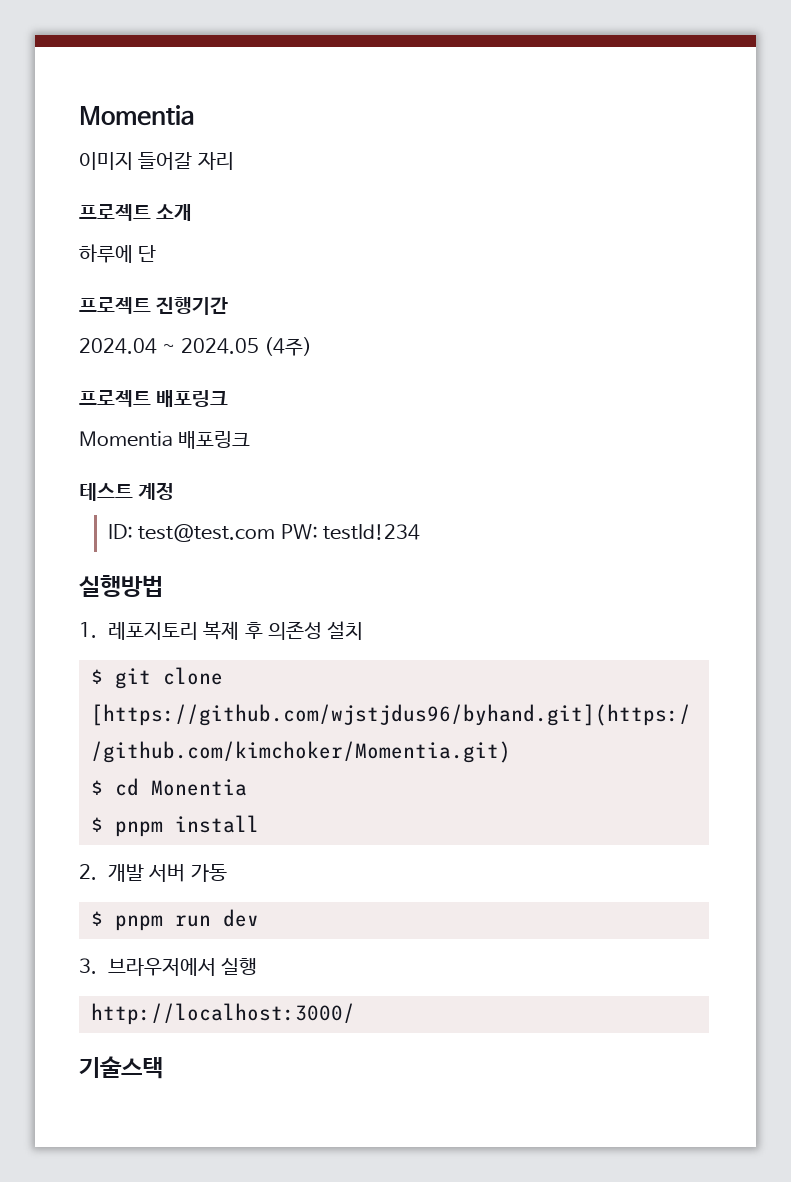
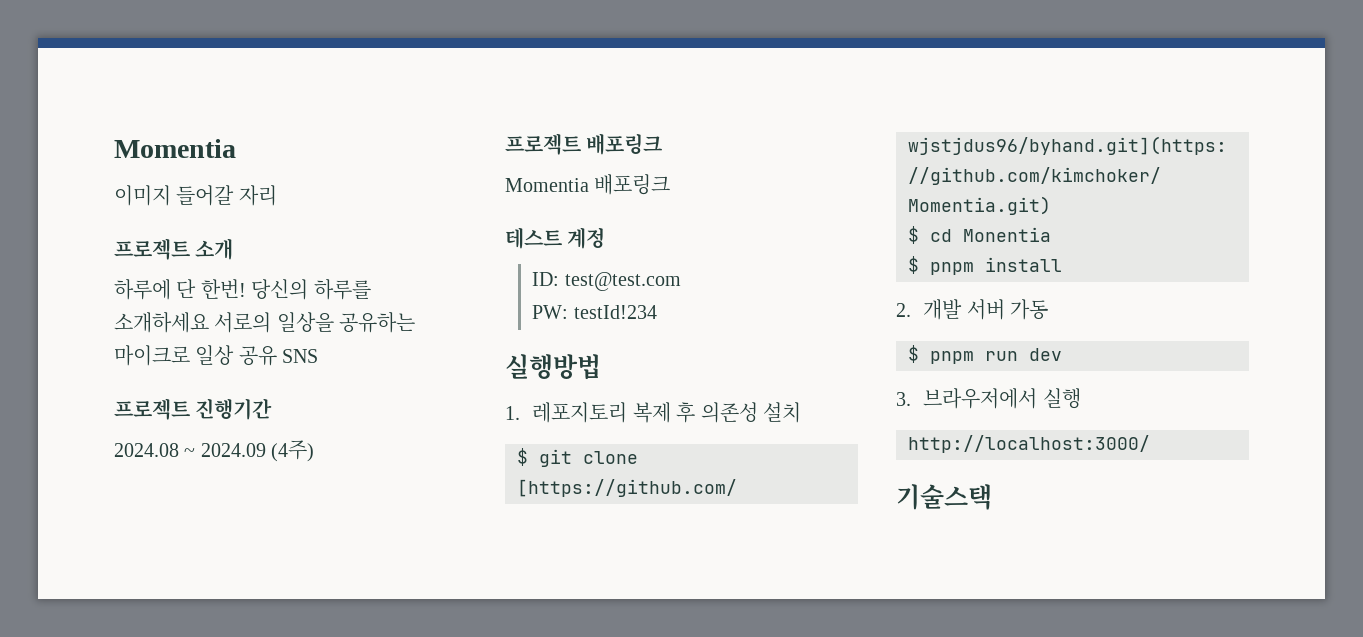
- 하루에 단
+ 하루에 단 한번! 당신의 하루를 소개하세요 서로의 일상을 공유하는 마이크로 일상 공유 SNS
- 2024.04 ~ 2024.05 (4주)
+ 2024.08 ~ 2024.09 (4주)
- ID: test@test.com PW: testId!234
+ ID: test@test.com
+ PW: testId!234

